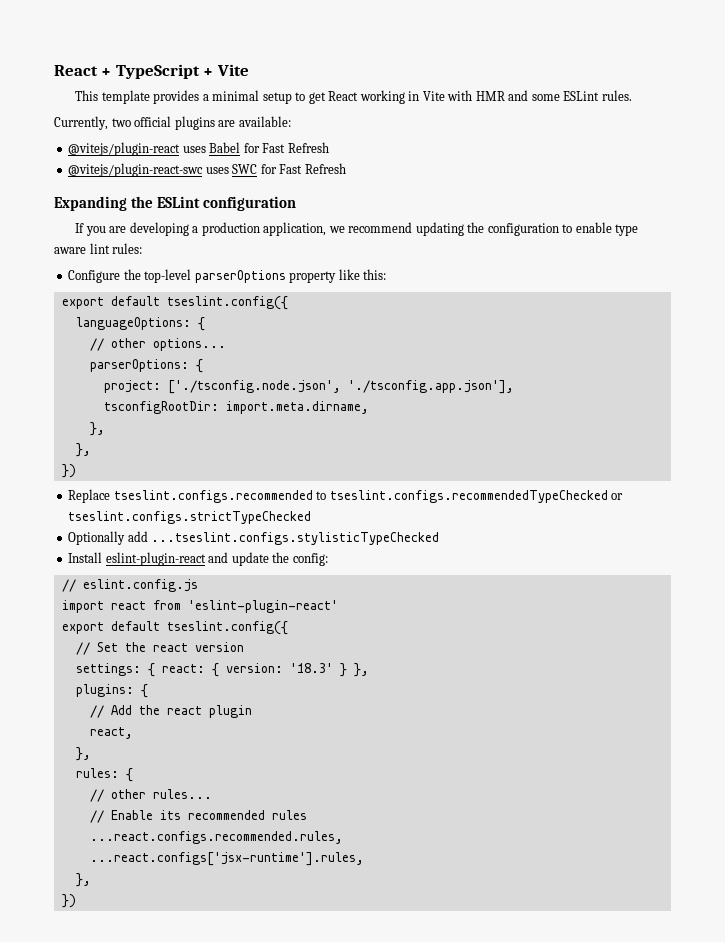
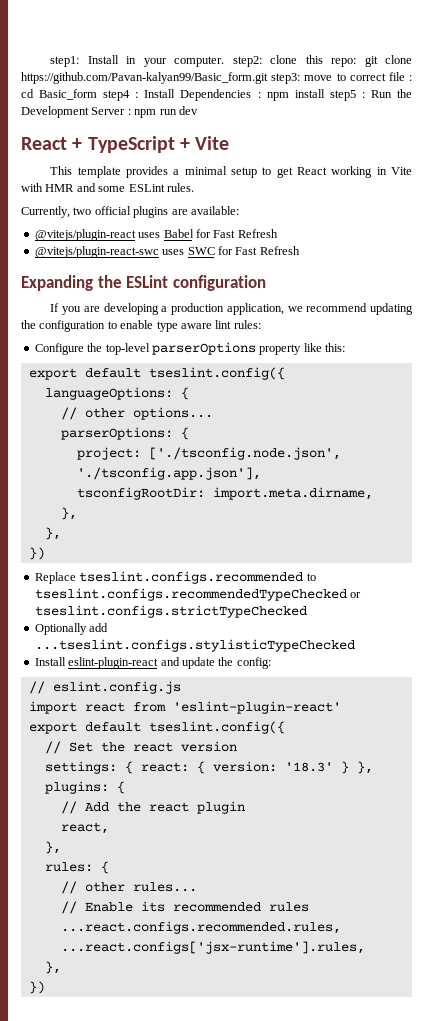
+ step1: Install in your computer. step2: clone this repo: git clone https://github.com/Pavan-kalyan99/Basic_form.git step3: move to correct file : cd Basic_form step4 : Install Dependencies : npm install step5 : Run the Development Server : npm run dev

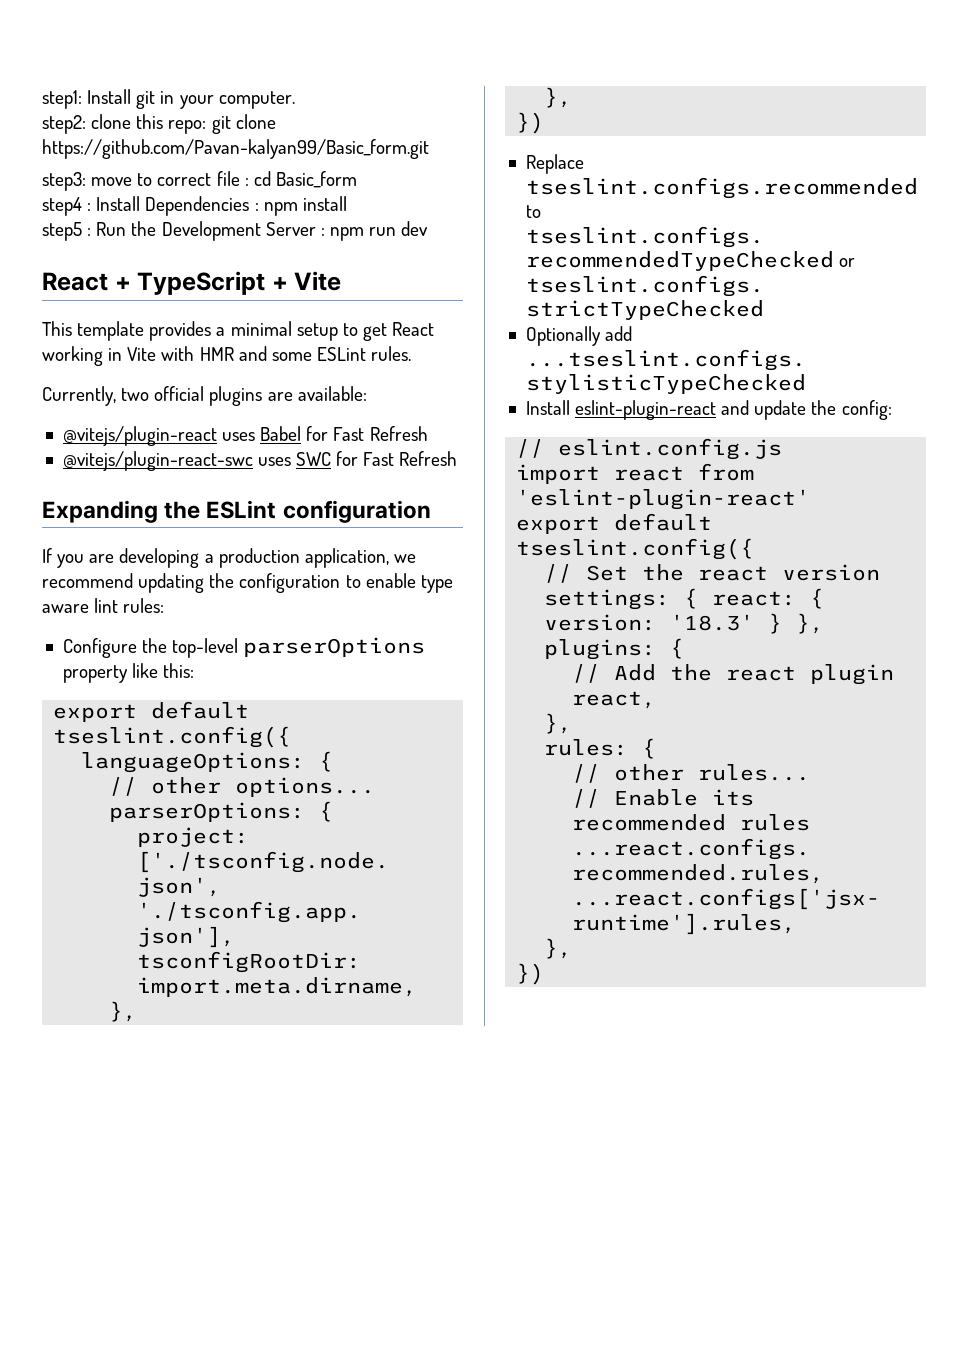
- step1: Install in your computer. step2: clone this repo: git clone https://github.com/Pavan-kalyan99/Basic_form.git step3: move to correct file : cd Basic_form step4 : Install Dependencies : npm install step5 : Run the Development Server : npm run dev
+ step1: Install git in your computer.
+ step2: clone this repo: git clone https://github.com/Pavan-kalyan99/Basic_form.git
+ step3: move to correct file : cd Basic_form
+ step4 : Install Dependencies : npm install
+ step5 : Run the Development Server : npm run dev

